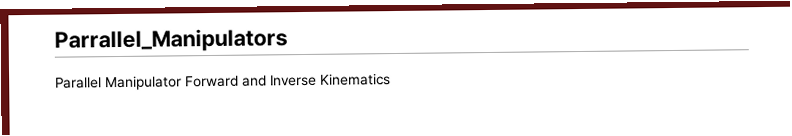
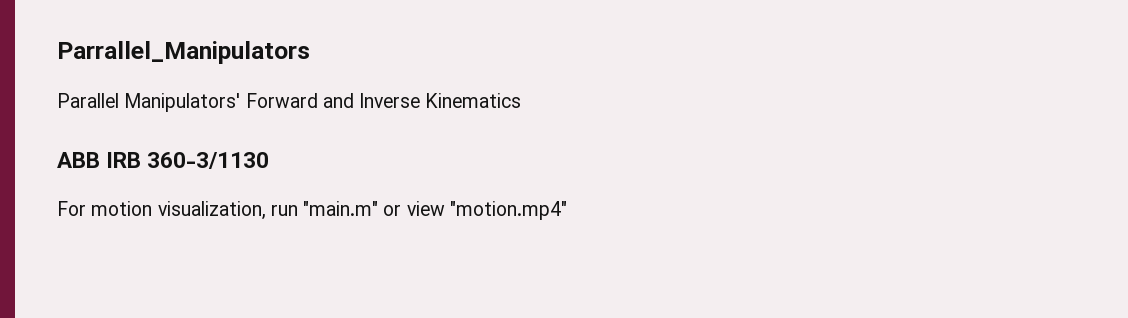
- Parallel Manipulator Forward and Inverse Kinematics
+ Parallel Manipulators' Forward and Inverse Kinematics
+ ABB IRB 360-3/1130
+ For motion visualization, run "main.m" or view "motion.mp4"

